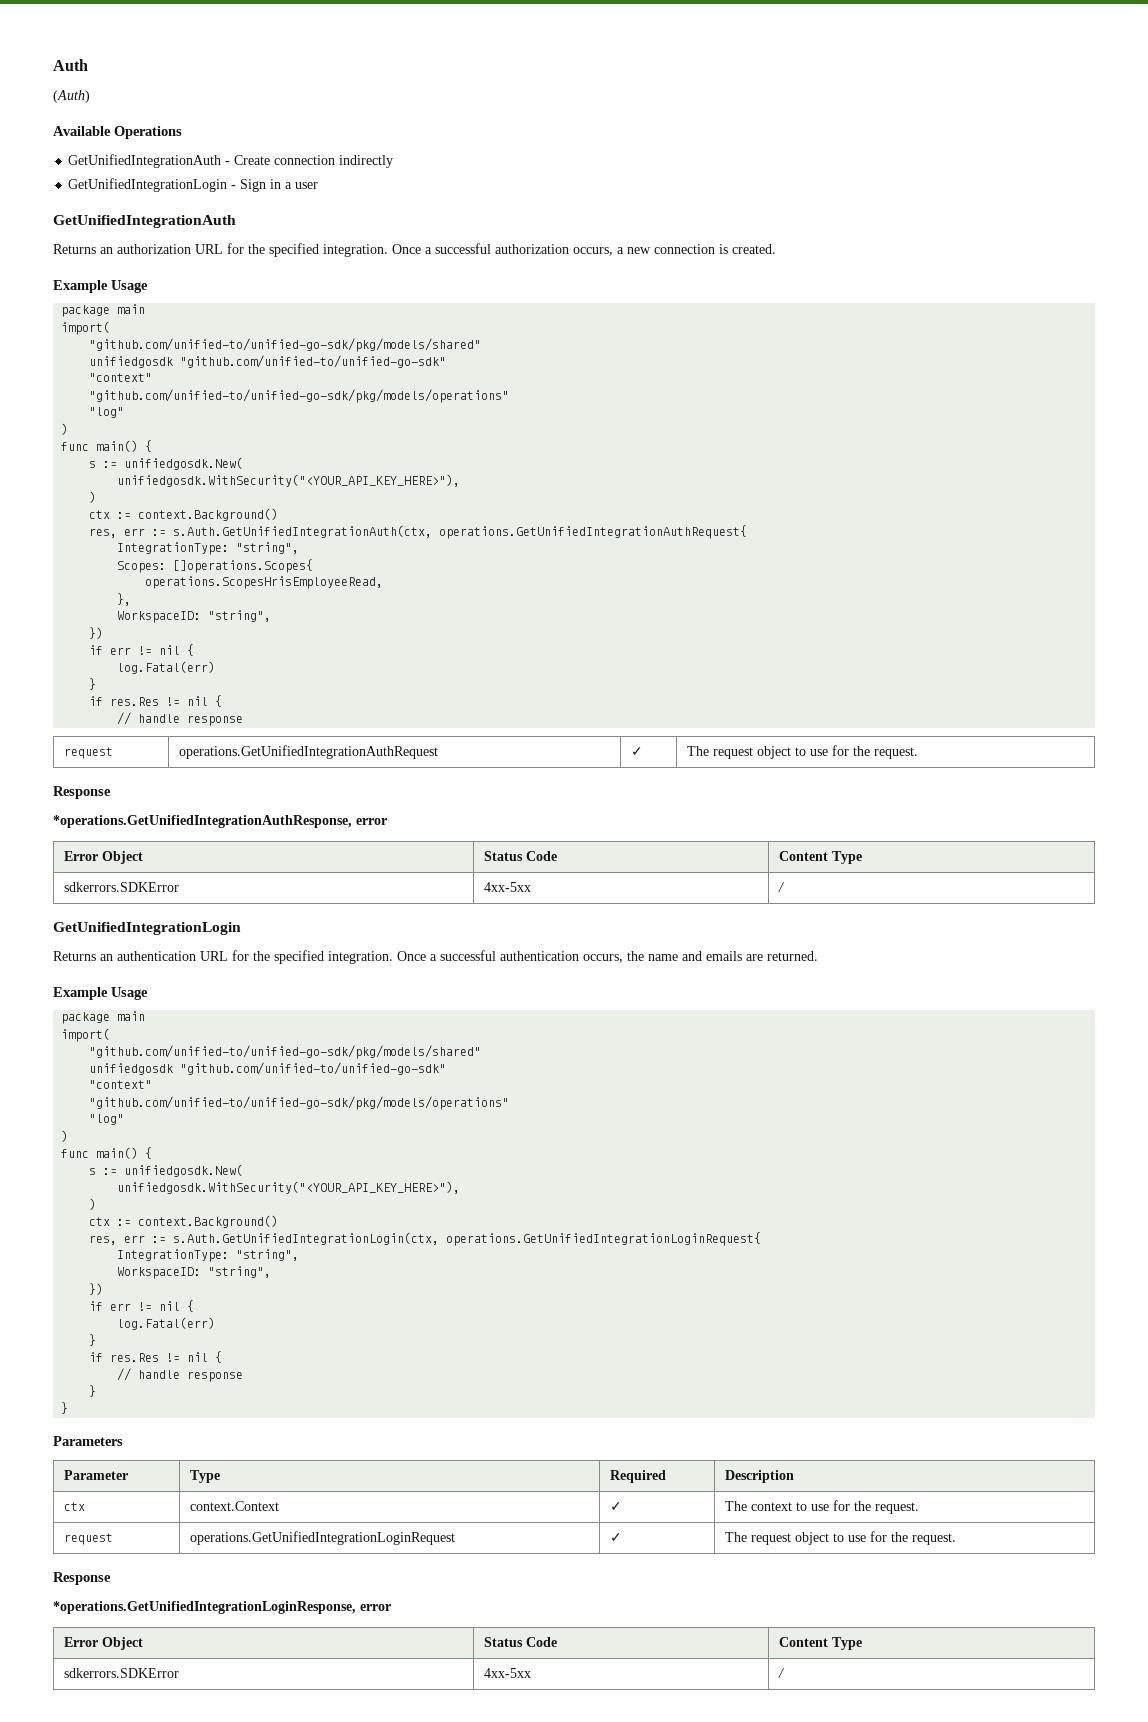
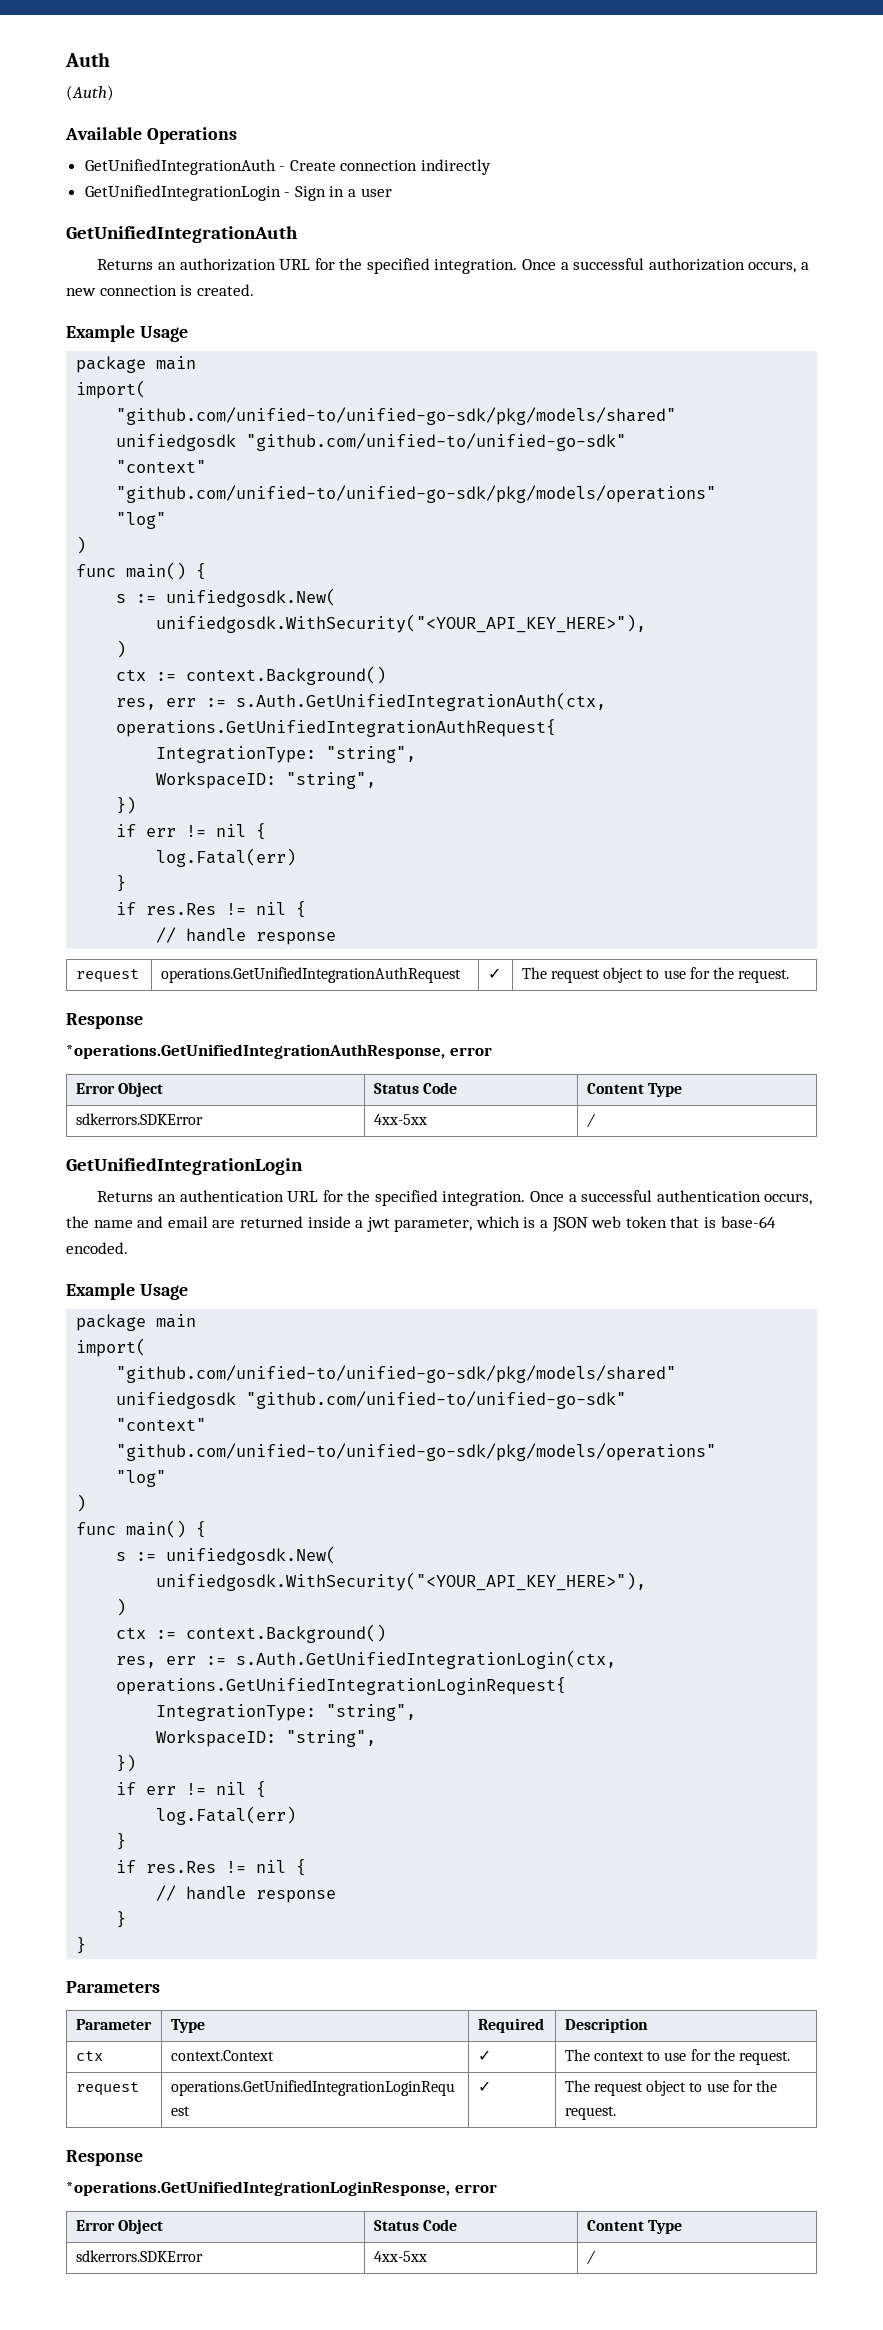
- Scopes: []operations.Scopes{
- operations.ScopesHrisEmployeeRead,
- },
- Once a successful authentication occurs, the name and emails are returned.
+ Once a successful authentication occurs, the name and email are returned inside a jwt parameter, which is a JSON web token that is base-64 encoded.

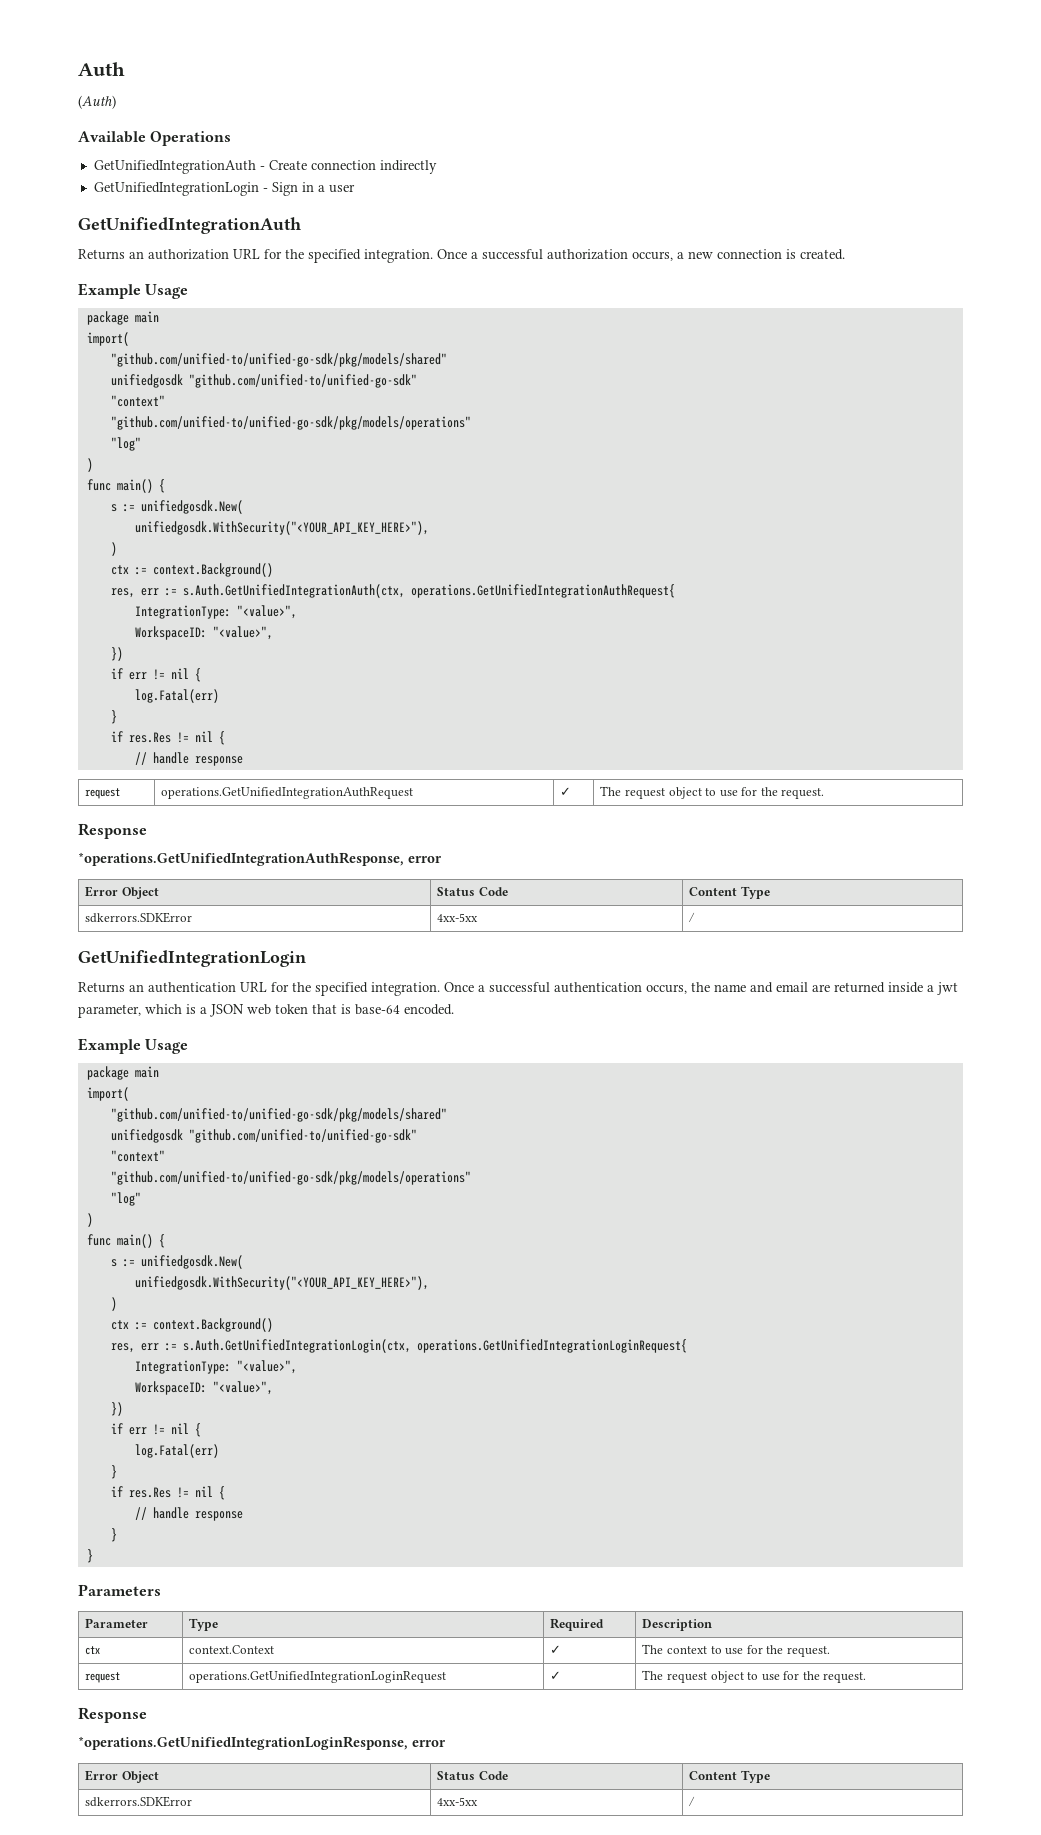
  res, err := s.Auth.GetUnifiedIntegrationAuth(ctx, operations.GetUnifiedIntegrationAuthRequest{
- IntegrationType: "string",
- WorkspaceID: "string",
+ IntegrationType: "<value>",
+ WorkspaceID: "<value>",
  res, err := s.Auth.GetUnifiedIntegrationLogin(ctx, operations.GetUnifiedIntegrationLoginRequest{
- IntegrationType: "string",
- WorkspaceID: "string",
+ IntegrationType: "<value>",
+ WorkspaceID: "<value>",

